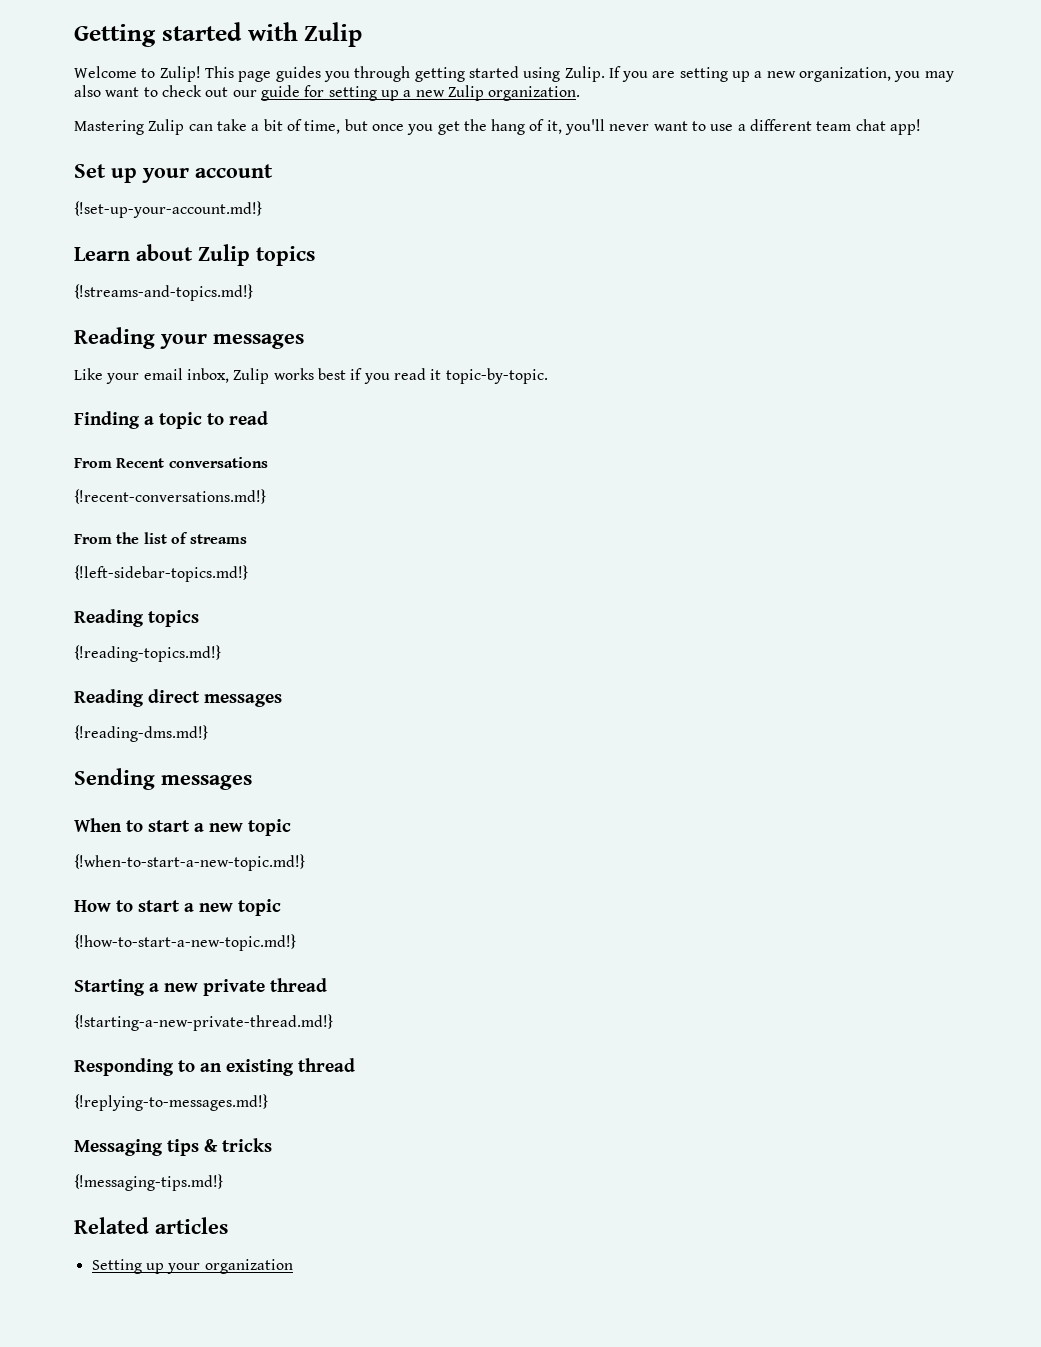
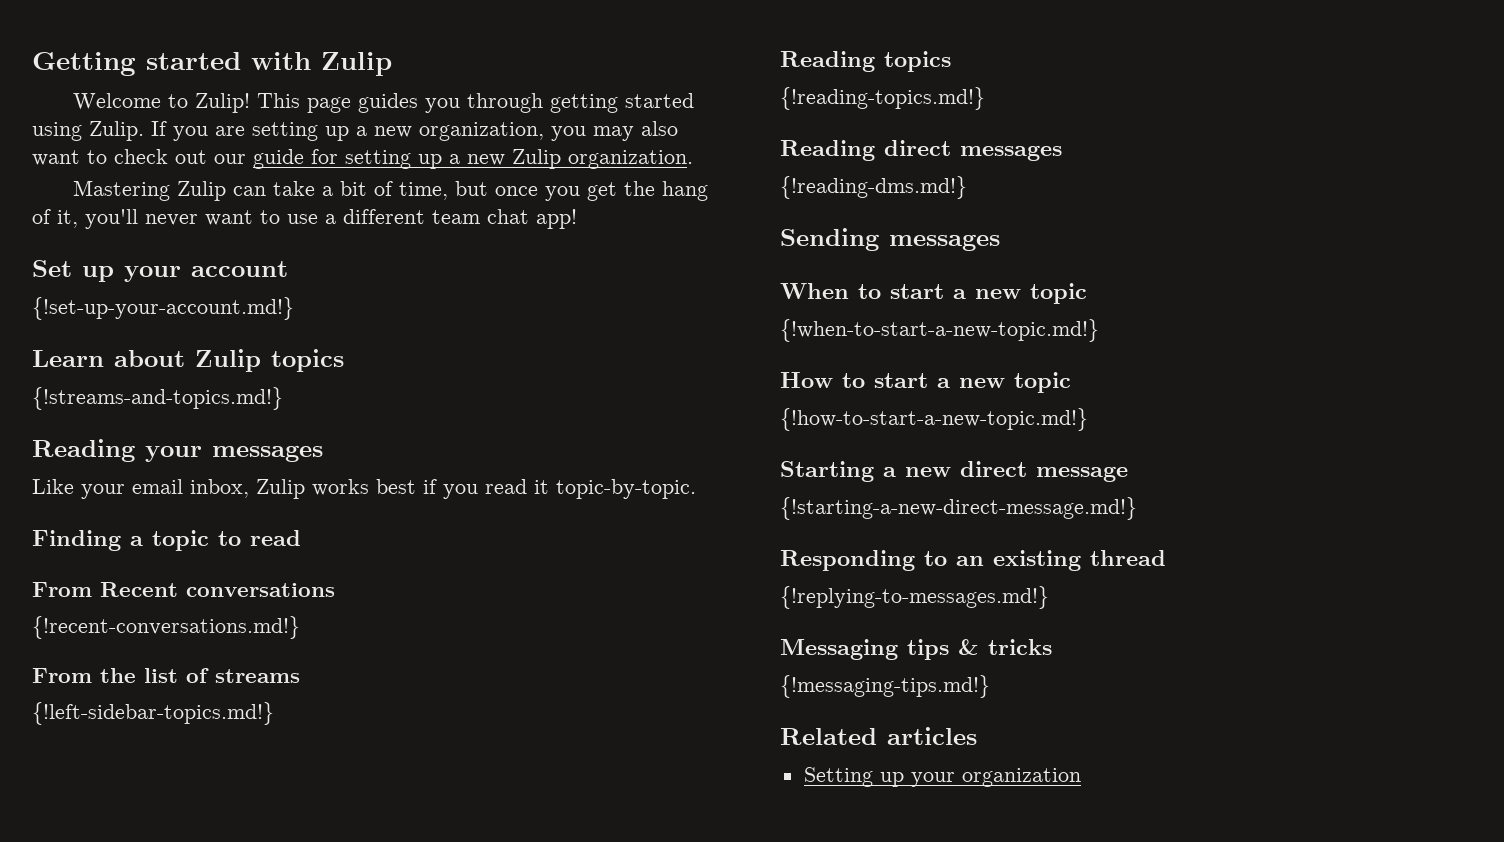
- Starting a new private thread
- {!starting-a-new-private-thread.md!}
+ Starting a new direct message
+ {!starting-a-new-direct-message.md!}

